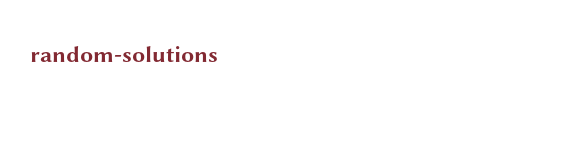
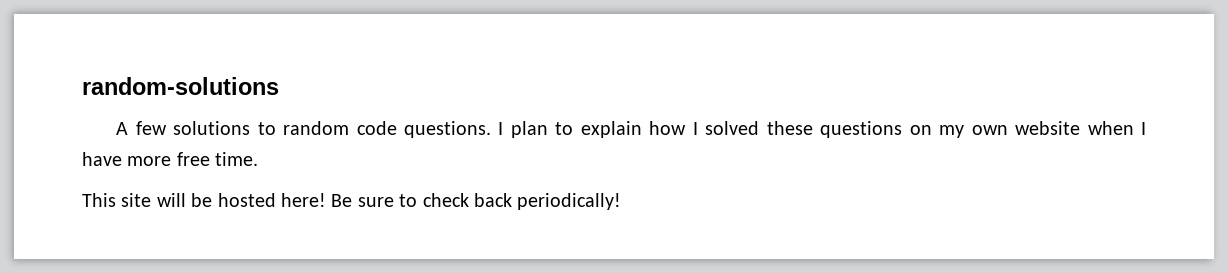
+ A few solutions to random code questions. I plan to explain how I solved these questions on my own website when I have more free time.
+ This site will be hosted here! Be sure to check back periodically!

